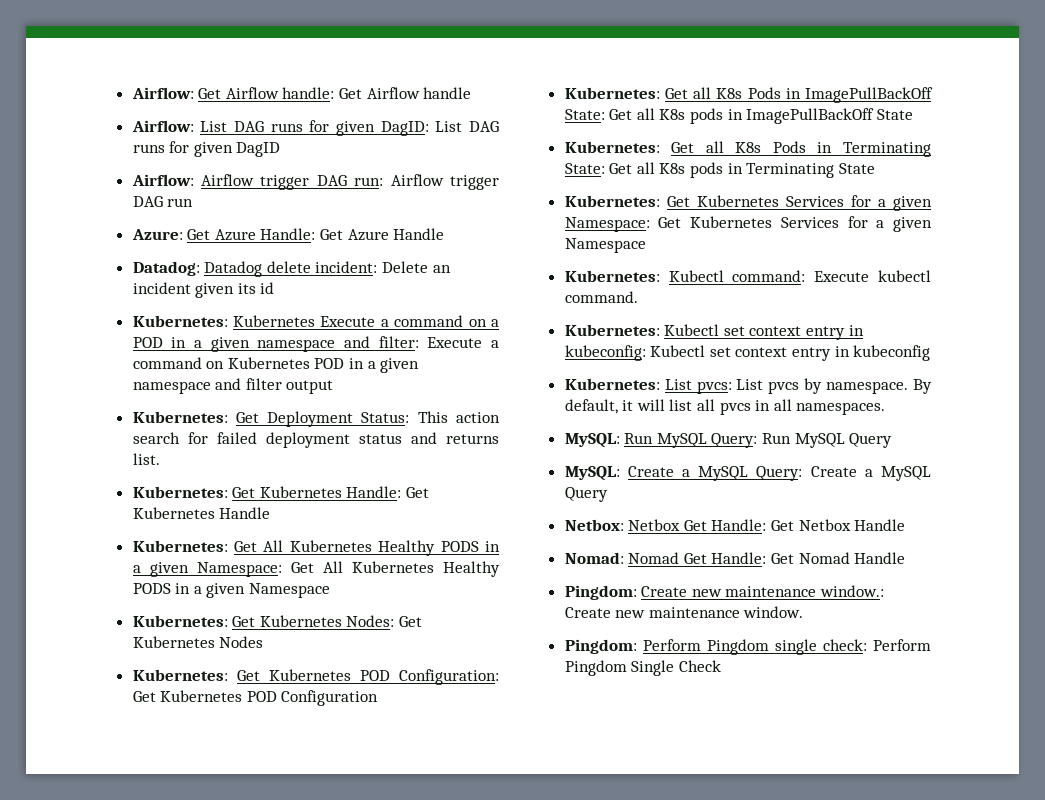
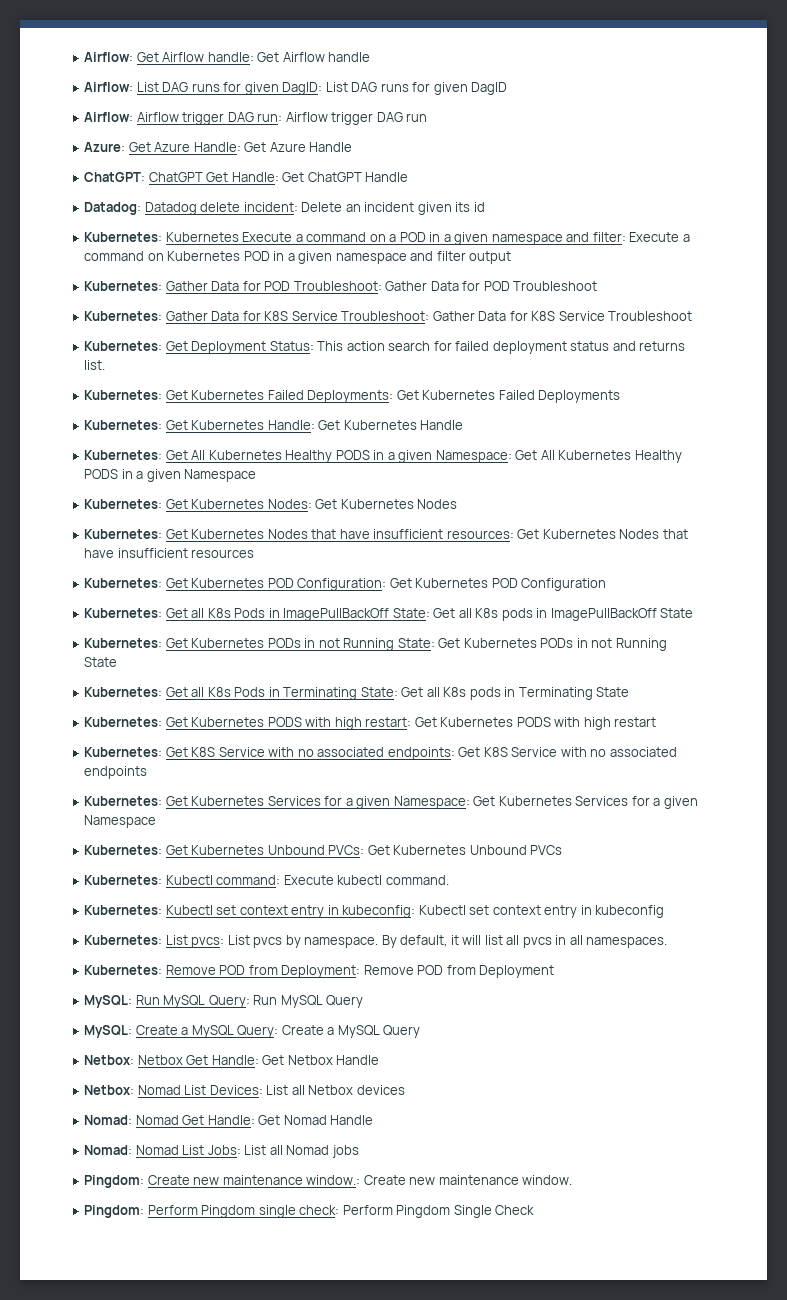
+ ChatGPT: ChatGPT Get Handle: Get ChatGPT Handle
+ Kubernetes: Gather Data for POD Troubleshoot: Gather Data for POD Troubleshoot
+ Kubernetes: Gather Data for K8S Service Troubleshoot: Gather Data for K8S Service Troubleshoot
+ Kubernetes: Get Kubernetes Failed Deployments: Get Kubernetes Failed Deployments
+ Kubernetes: Get Kubernetes Nodes that have insufficient resources: Get Kubernetes Nodes that have insufficient resources
+ Kubernetes: Get Kubernetes PODs in not Running State: Get Kubernetes PODs in not Running State
+ Kubernetes: Get Kubernetes PODS with high restart: Get Kubernetes PODS with high restart
+ Kubernetes: Get K8S Service with no associated endpoints: Get K8S Service with no associated endpoints
+ Kubernetes: Get Kubernetes Unbound PVCs: Get Kubernetes Unbound PVCs
+ Kubernetes: Remove POD from Deployment: Remove POD from Deployment
+ Netbox: Nomad List Devices: List all Netbox devices
+ Nomad: Nomad List Jobs: List all Nomad jobs

